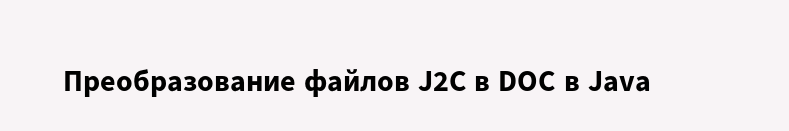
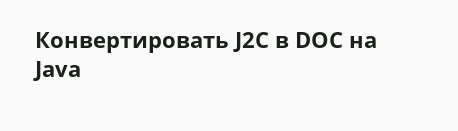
- Преобразование файлов J2C в DOC в Java
+ Конвертировать J2C в DOC на Java

